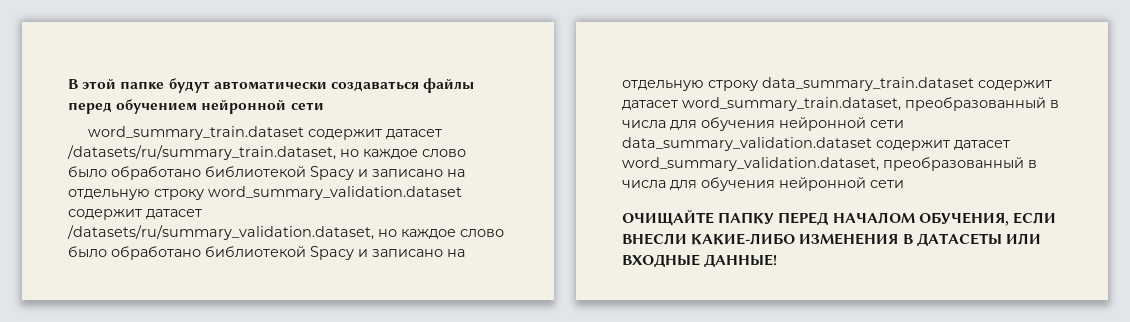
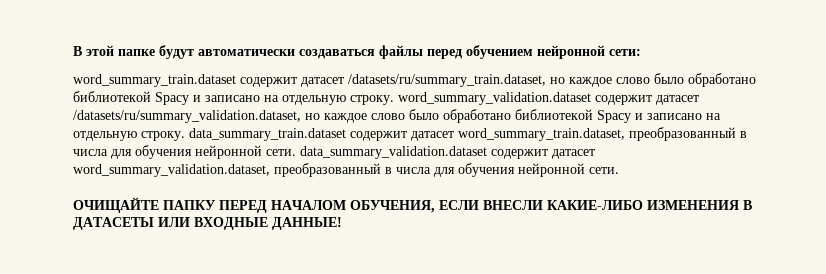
- В этой папке будут автоматически создаваться файлы перед обучением нейронной сети
+ В этой папке будут автоматически создаваться файлы перед обучением нейронной сети:
- word_summary_train.dataset содержит датасет /datasets/ru/summary_train.dataset, но каждое слово было обработано библиотекой Spacy и записано на отдельную строку word_summary_validation.dataset содержит датасет /datasets/ru/summary_validation.dataset, но каждое слово было обработано библиотекой Spacy и записано на отдельную строку data_summary_train.dataset содержит датасет word_summary_train.dataset, преобразованный в числа для обучения нейронной сети data_summary_validation.dataset содержит датасет word_summary_validation.dataset, преобразованный в числа для обучения нейронной сети
+ word_summary_train.dataset содержит датасет /datasets/ru/summary_train.dataset, но каждое слово было обработано библиотекой Spacy и записано на отдельную строку. word_summary_validation.dataset содержит датасет /datasets/ru/summary_validation.dataset, но каждое слово было обработано библиотекой Spacy и записано на отдельную строку. data_summary_train.dataset содержит датасет word_summary_train.dataset, преобразованный в числа для обучения нейронной сети. data_summary_validation.dataset содержит датасет word_summary_validation.dataset, преобразованный в числа для обучения нейронной сети.

